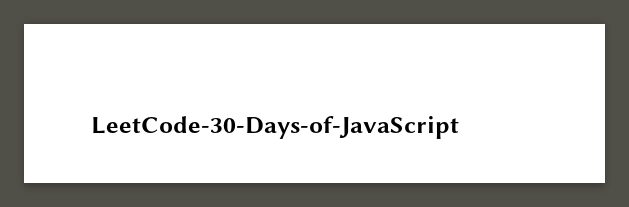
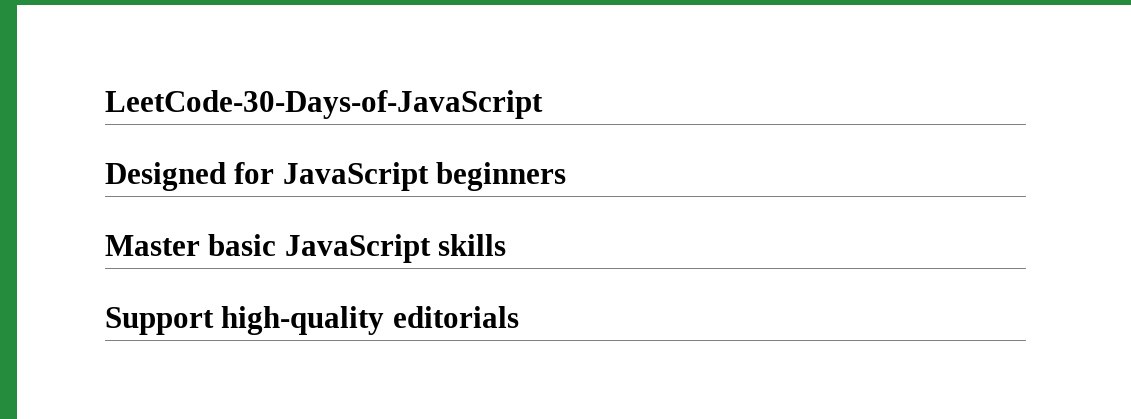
+ Designed for JavaScript beginners
+ Master basic JavaScript skills
+ Support high-quality editorials

